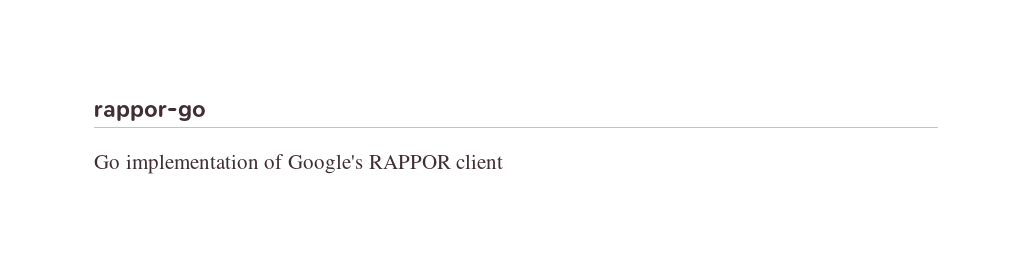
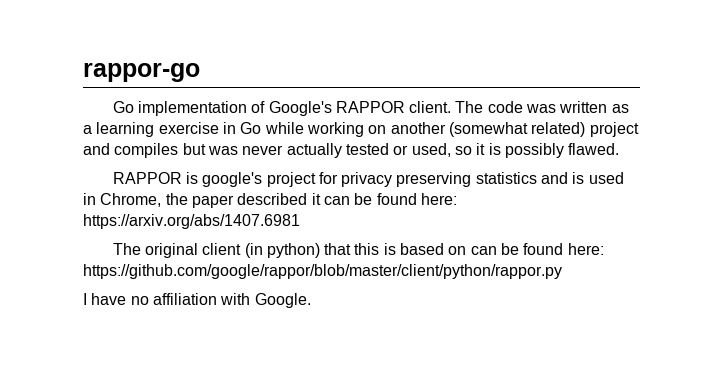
- Go implementation of Google's RAPPOR client
+ Go implementation of Google's RAPPOR client. The code was written as a learning exercise in Go while working on another (somewhat related) project and compiles but was never actually tested or used, so it is possibly flawed.
+ RAPPOR is google's project for privacy preserving statistics and is used in Chrome, the paper described it can be found here: https://arxiv.org/abs/1407.6981
+ The original client (in python) that this is based on can be found here: https://github.com/google/rappor/blob/master/client/python/rappor.py
+ I have no affiliation with Google.

